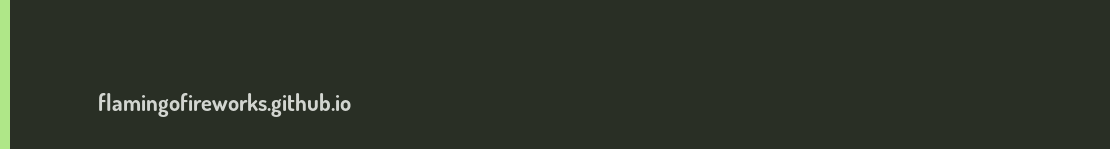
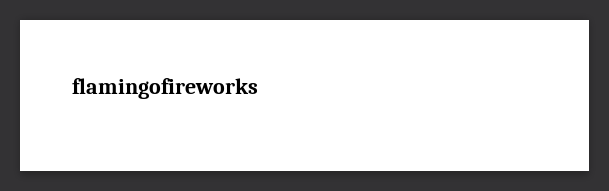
- flamingofireworks.github.io
+ flamingofireworks

